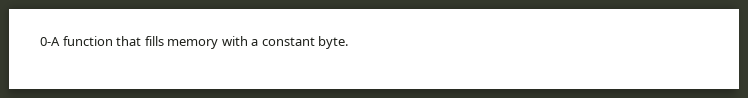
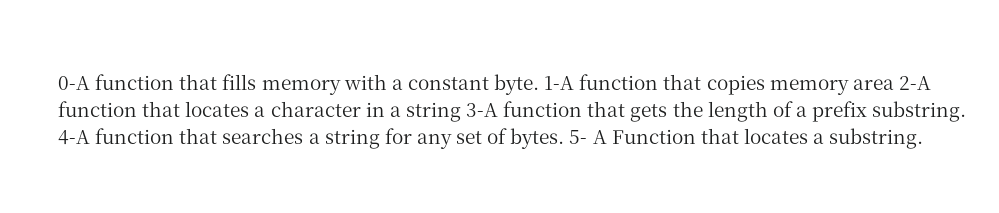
+ 1-A function that copies memory area 2-A function that locates a character in a string 3-A function that gets the length of a prefix substring. 4-A function that searches a string for any set of bytes. 5- A Function that locates a substring.

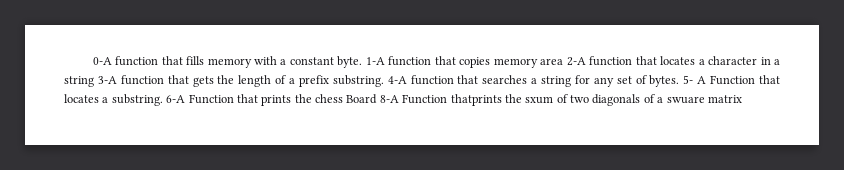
+ 6-A Function that prints the chess Board 8-A Function thatprints the sxum of two diagonals of a swuare matrix

